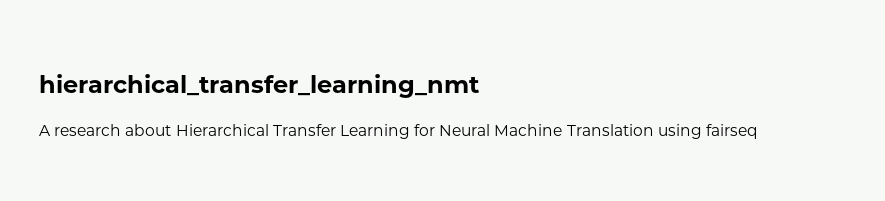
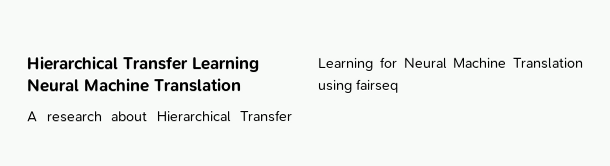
- hierarchical_transfer_learning_nmt
+ Hierarchical Transfer Learning Neural Machine Translation

